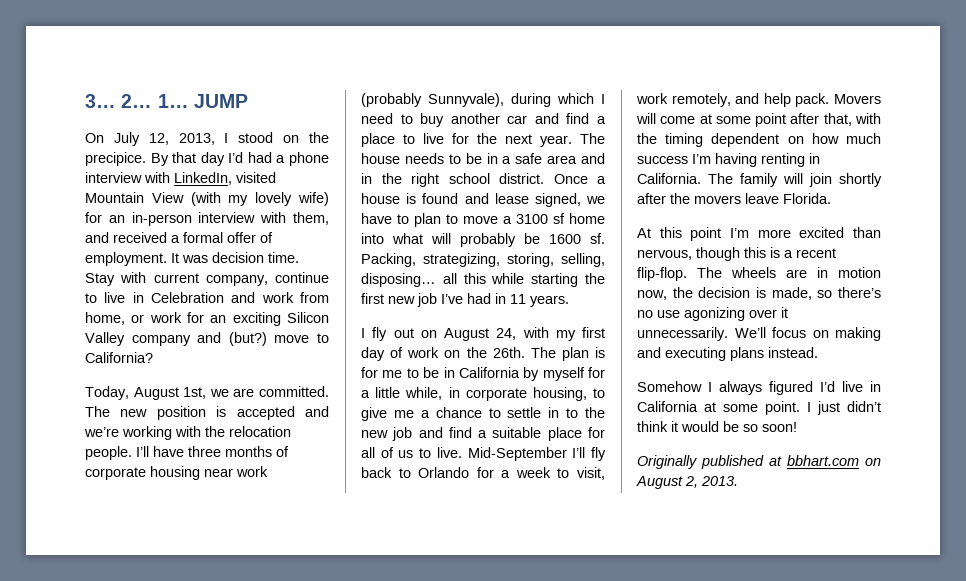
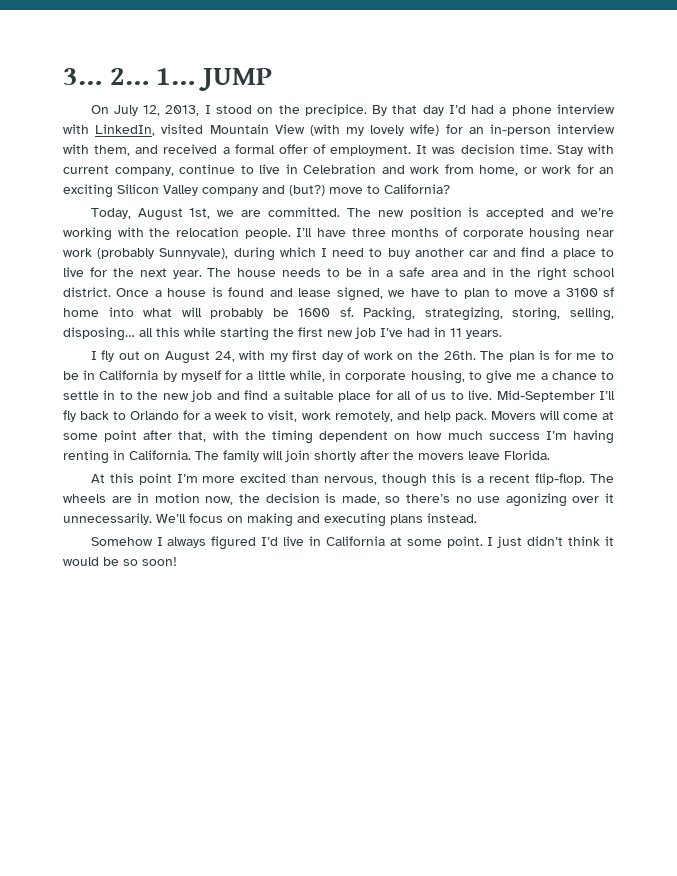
- Originally published at bbhart.com on August 2, 2013.

